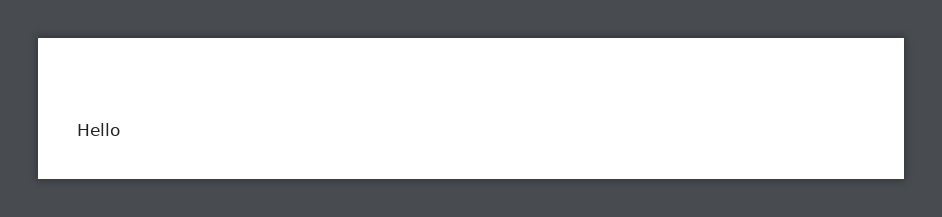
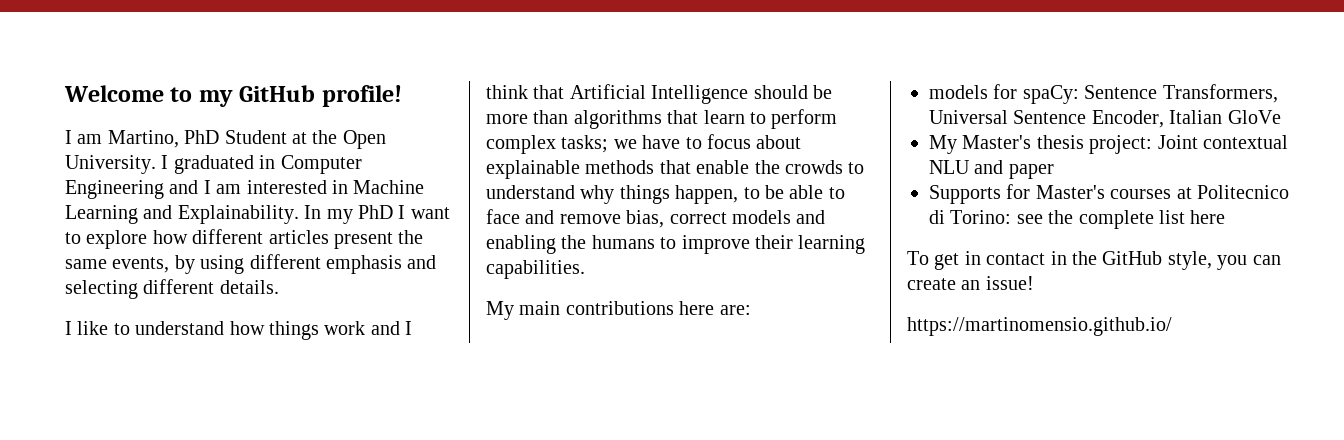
- Hello
+ Welcome to my GitHub profile!
+ I am Martino, PhD Student at the Open University. I graduated in Computer Engineering and I am interested in Machine Learning and Explainability. In my PhD I want to explore how different articles present the same events, by using different emphasis and selecting different details.
+ I like to understand how things work and I think that Artificial Intelligence should be more than algorithms that learn to perform complex tasks; we have to focus about explainable methods that enable the crowds to understand why things happen, to be able to face and remove bias, correct models and enabling the humans to improve their learning capabilities.
+ My main contributions here are:
+ models for spaCy: Sentence Transformers, Universal Sentence Encoder, Italian GloVe
+ My Master's thesis project: Joint contextual NLU and paper
+ Supports for Master's courses at Politecnico di Torino: see the complete list here
+ To get in contact in the GitHub style, you can create an issue!
+ https://martinomensio.github.io/

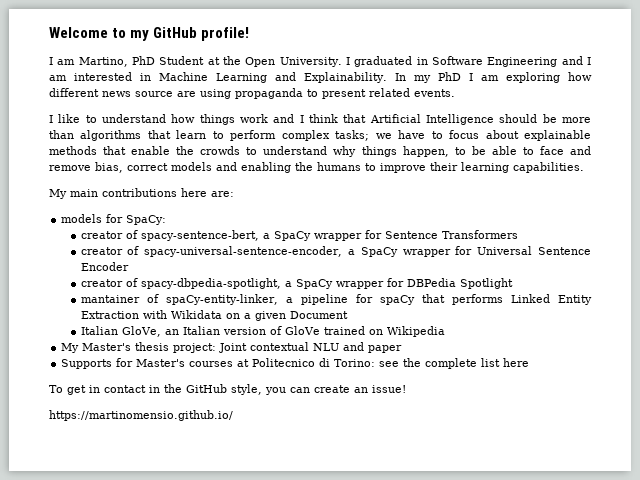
- I graduated in Computer Engineering and I am interested in Machine Learning and Explainability.
+ I graduated in Software Engineering and I am interested in Machine Learning and Explainability.
- In my PhD I want to explore how different articles present the same events, by using different emphasis and selecting different details.
+ In my PhD I am exploring how different news source are using propaganda to present related events.
- models for spaCy: Sentence Transformers, Universal Sentence Encoder, Italian GloVe
+ models for SpaCy:
+ creator of spacy-sentence-bert, a SpaCy wrapper for Sentence Transformers
+ creator of spacy-universal-sentence-encoder, a SpaCy wrapper for Universal Sentence Encoder
+ creator of spacy-dbpedia-spotlight, a SpaCy wrapper for DBPedia Spotlight
+ mantainer of spaCy-entity-linker, a pipeline for spaCy that performs Linked Entity Extraction with Wikidata on a given Document
+ Italian GloVe, an Italian version of GloVe trained on Wikipedia

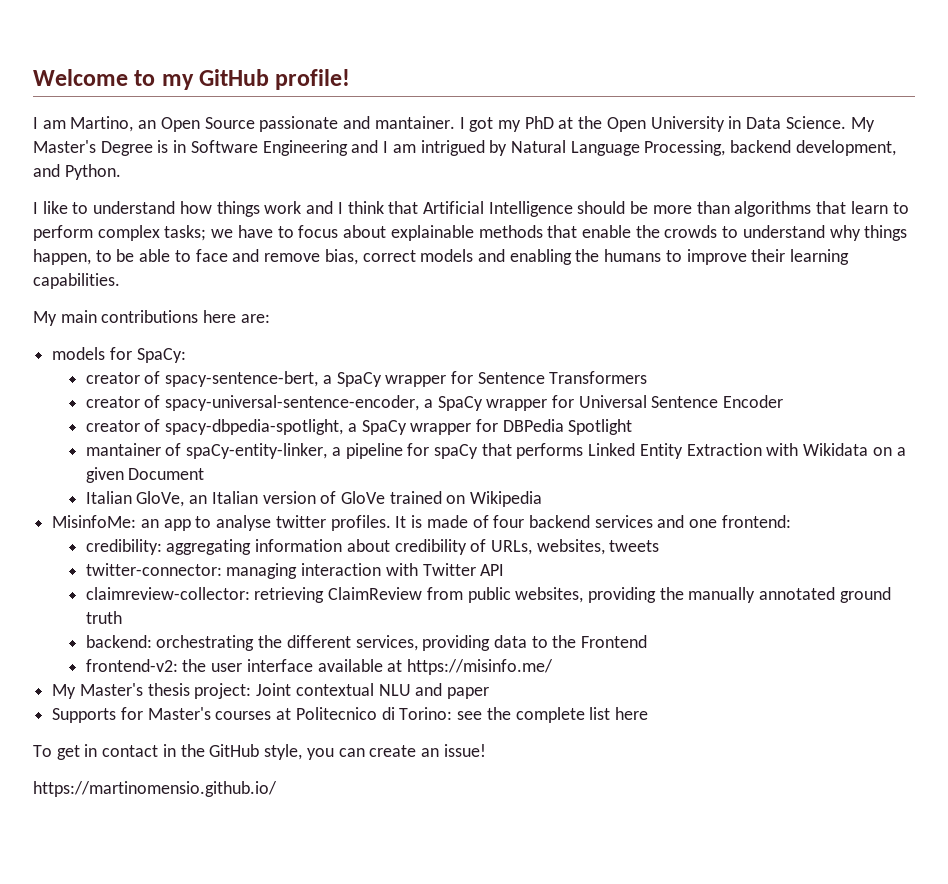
- I am Martino, PhD Student at the Open University. I graduated in Software Engineering and I am interested in Machine Learning and Explainability. In my PhD I am exploring how different news source are using propaganda to present related events.
+ I am Martino, an Open Source passionate and mantainer. I got my PhD at the Open University in Data Science. My Master's Degree is in Software Engineering and I am intrigued by Natural Language Processing, backend development, and Python.
+ MisinfoMe: an app to analyse twitter profiles. It is made of four backend services and one frontend:
+ credibility: aggregating information about credibility of URLs, websites, tweets
+ twitter-connector: managing interaction with Twitter API
+ claimreview-collector: retrieving ClaimReview from public websites, providing the manually annotated ground truth
+ backend: orchestrating the different services, providing data to the Frontend
+ frontend-v2: the user interface available at https://misinfo.me/

